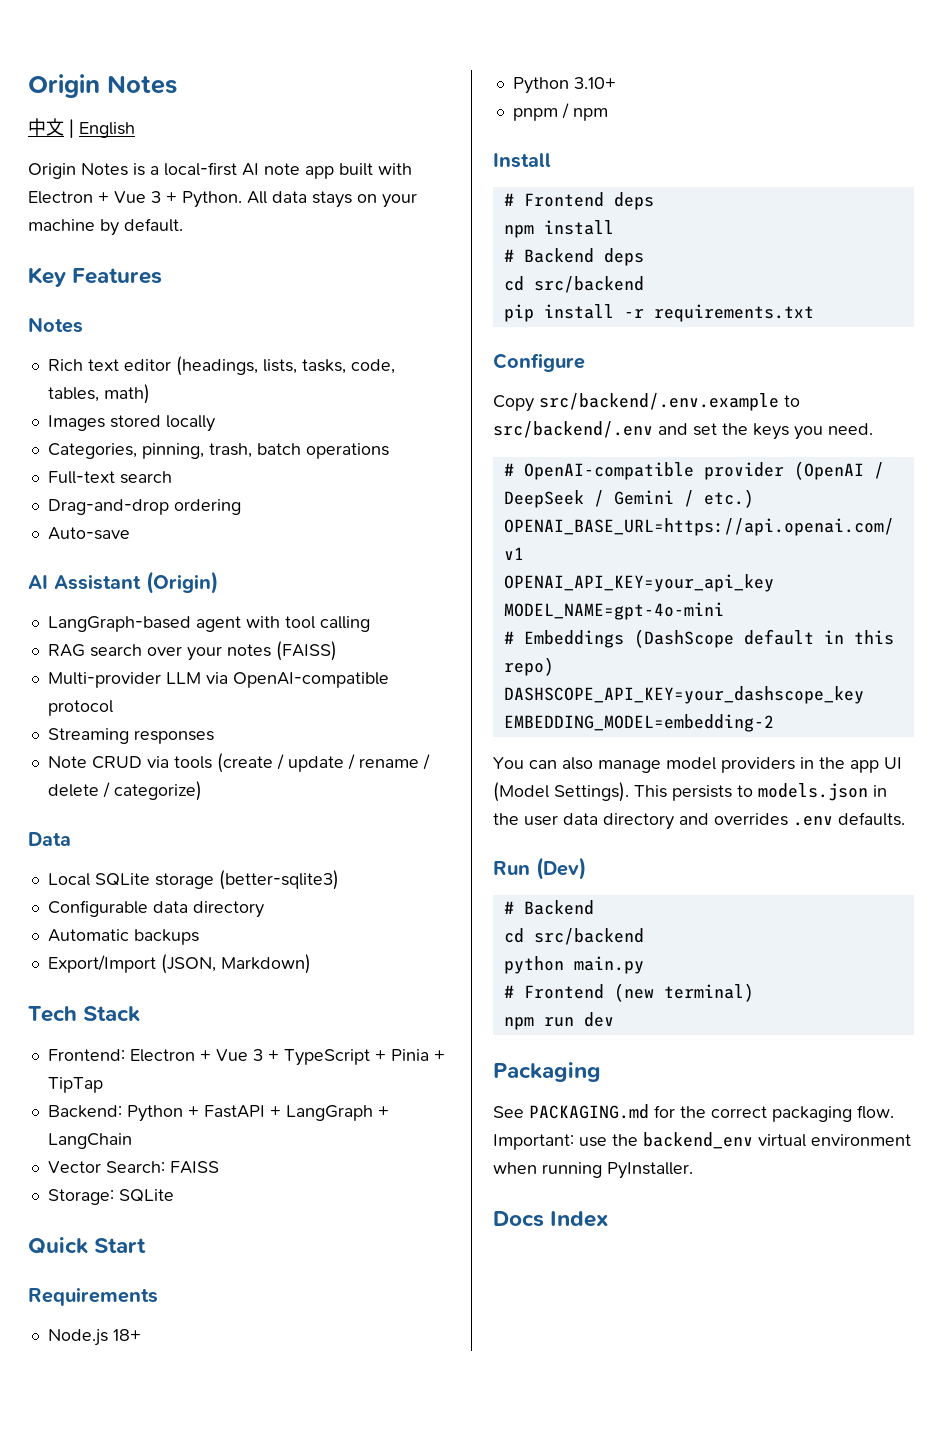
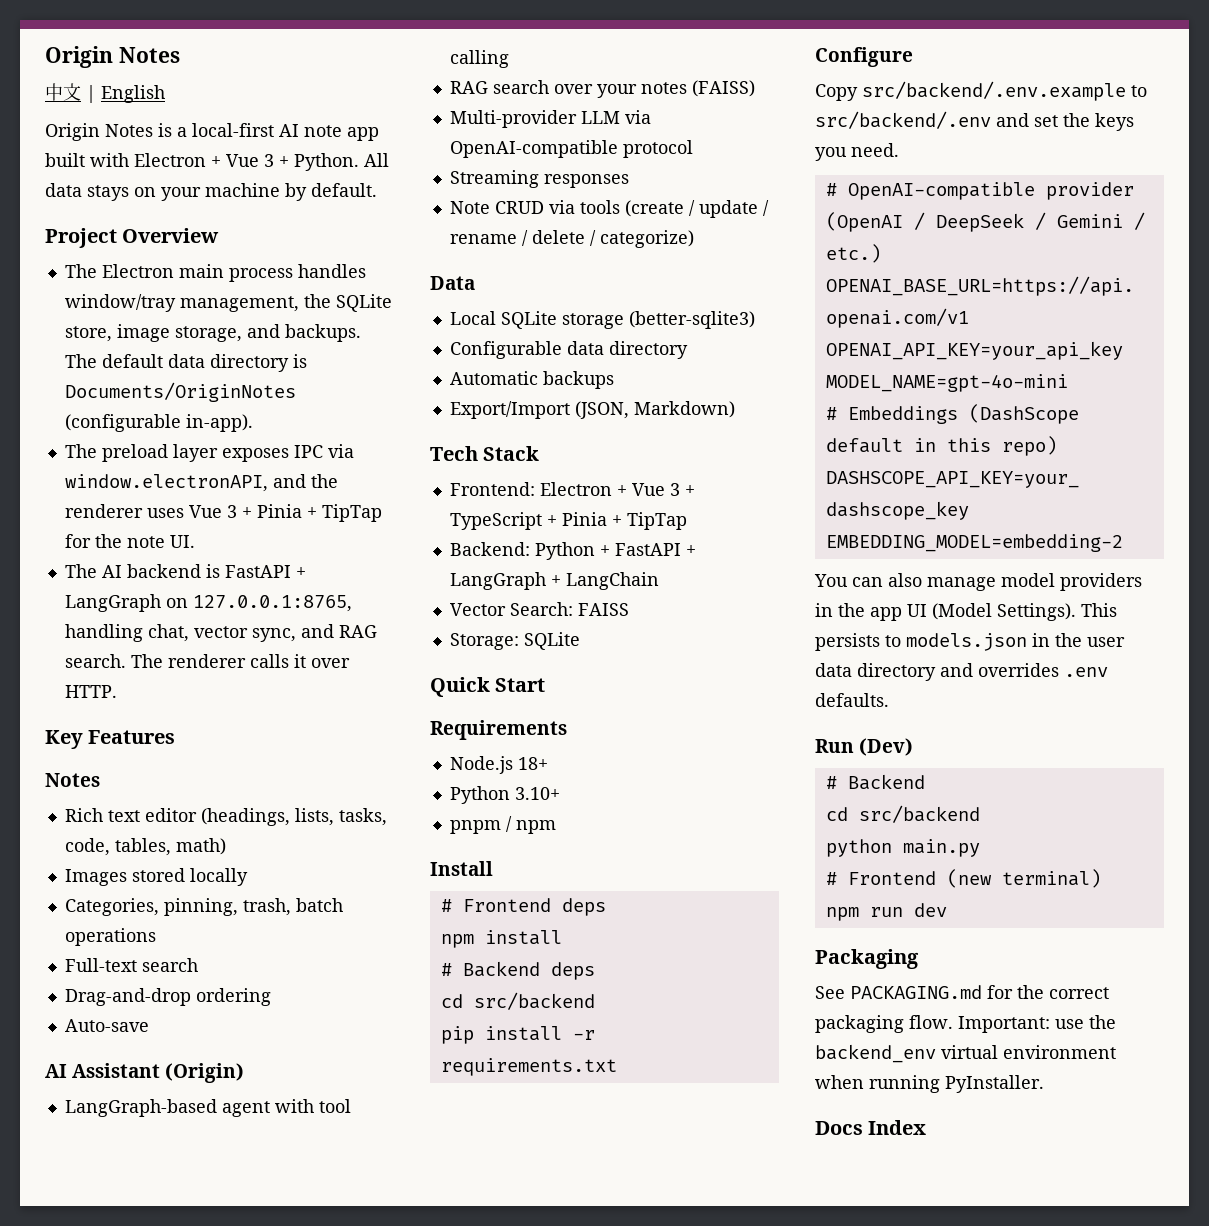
+ Project Overview
+ The Electron main process handles window/tray management, the SQLite store, image storage, and backups. The default data directory is Documents/OriginNotes (configurable in-app).
+ The preload layer exposes IPC via window.electronAPI, and the renderer uses Vue 3 + Pinia + TipTap for the note UI.
+ The AI backend is FastAPI + LangGraph on 127.0.0.1:8765, handling chat, vector sync, and RAG search. The renderer calls it over HTTP.

